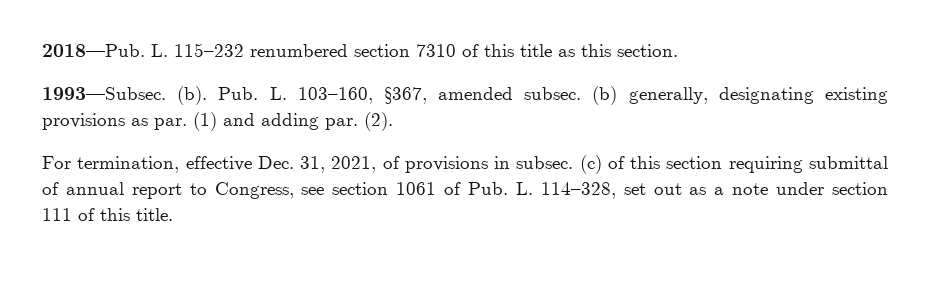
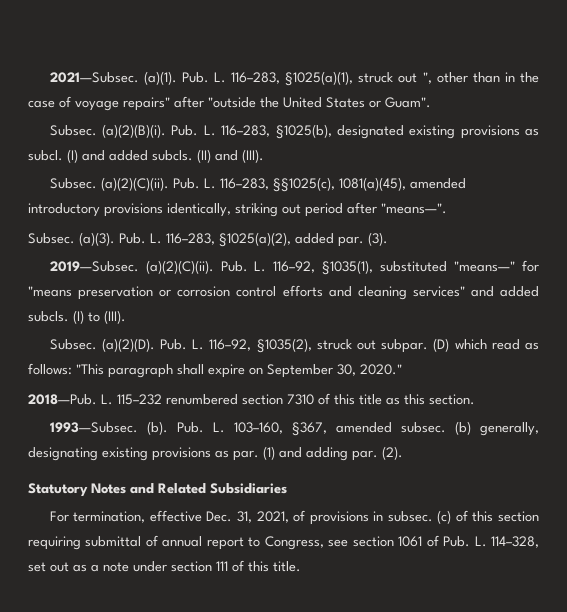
+ 2021—Subsec. (a)(1). Pub. L. 116–283, §1025(a)(1), struck out ", other than in the case of voyage repairs" after "outside the United States or Guam".
+ Subsec. (a)(2)(B)(i). Pub. L. 116–283, §1025(b), designated existing provisions as subcl. (I) and added subcls. (II) and (III).
+ Subsec. (a)(2)(C)(ii). Pub. L. 116–283, §§1025(c), 1081(a)(45), amended introductory provisions identically, striking out period after "means—".
+ Subsec. (a)(3). Pub. L. 116–283, §1025(a)(2), added par. (3).
+ 2019—Subsec. (a)(2)(C)(ii). Pub. L. 116–92, §1035(1), substituted "means—" for "means preservation or corrosion control efforts and cleaning services" and added subcls. (I) to (III).
+ Subsec. (a)(2)(D). Pub. L. 116–92, §1035(2), struck out subpar. (D) which read as follows: "This paragraph shall expire on September 30, 2020."
+ Statutory Notes and Related Subsidiaries

